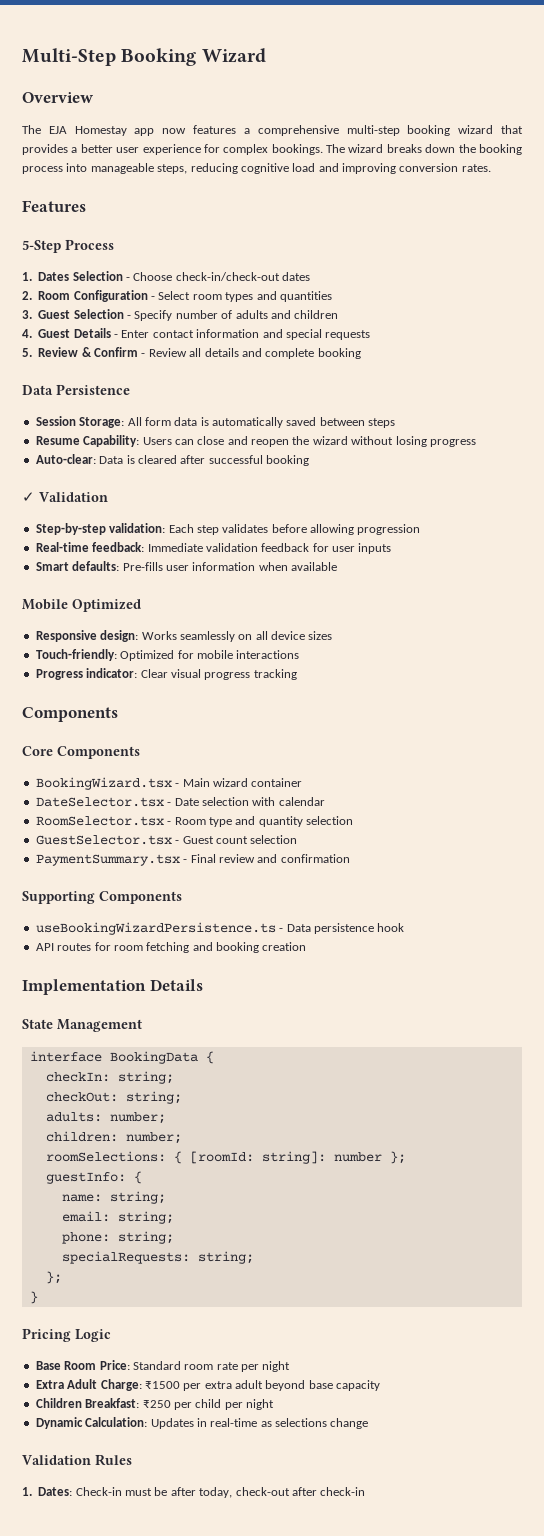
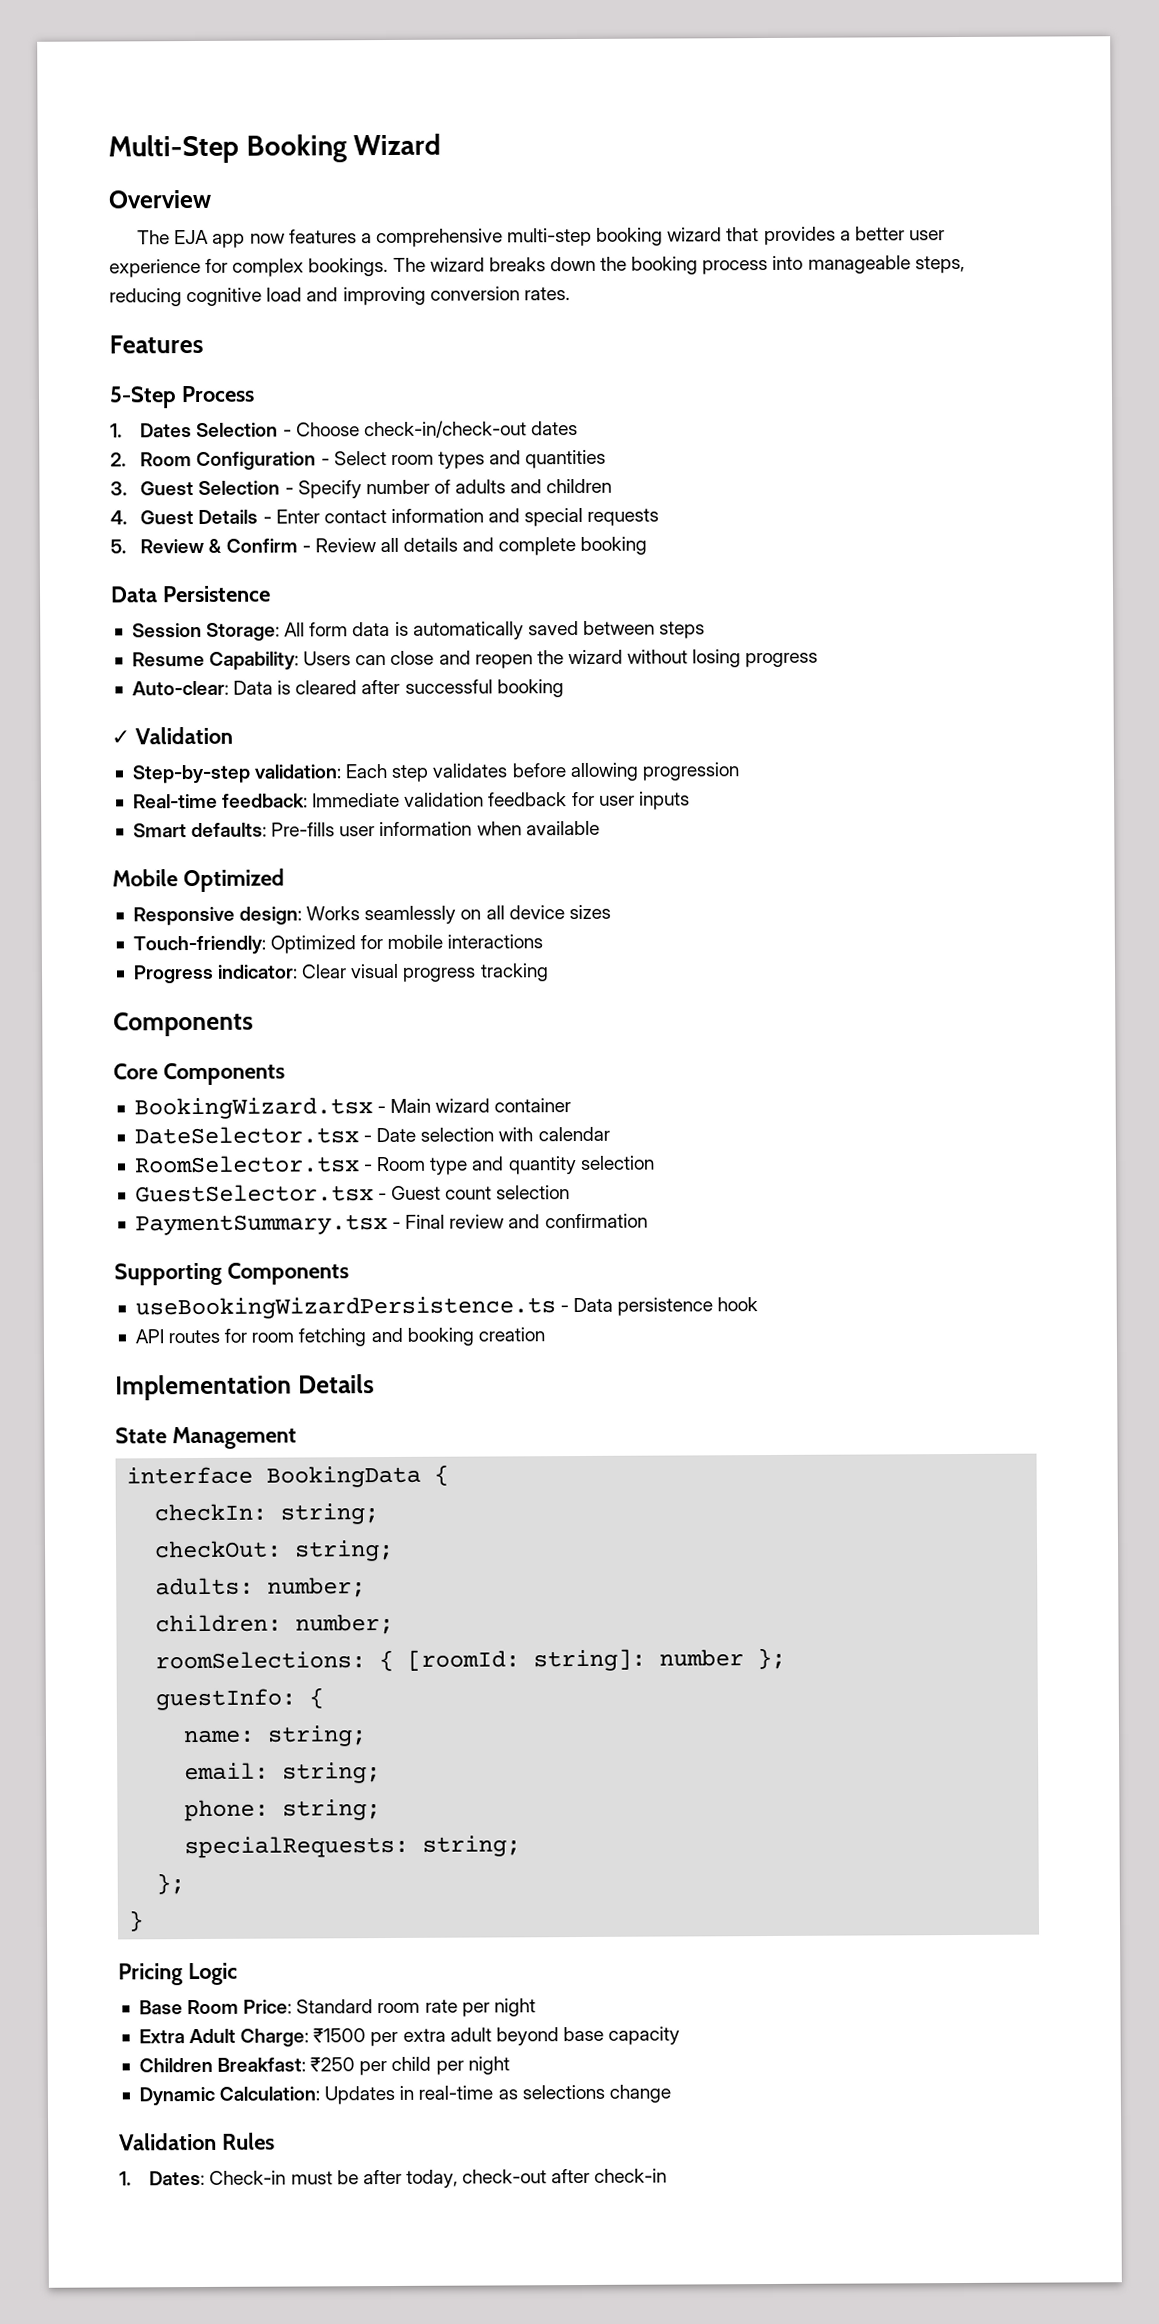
- The EJA Homestay app now features a comprehensive multi-step booking wizard that provides a better user experience for complex bookings.
+ The EJA app now features a comprehensive multi-step booking wizard that provides a better user experience for complex bookings.

